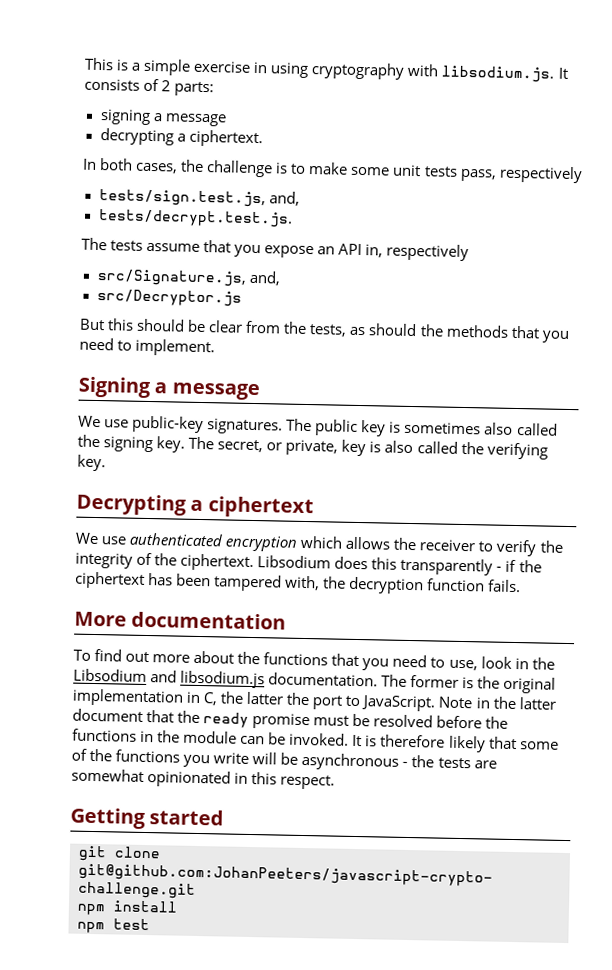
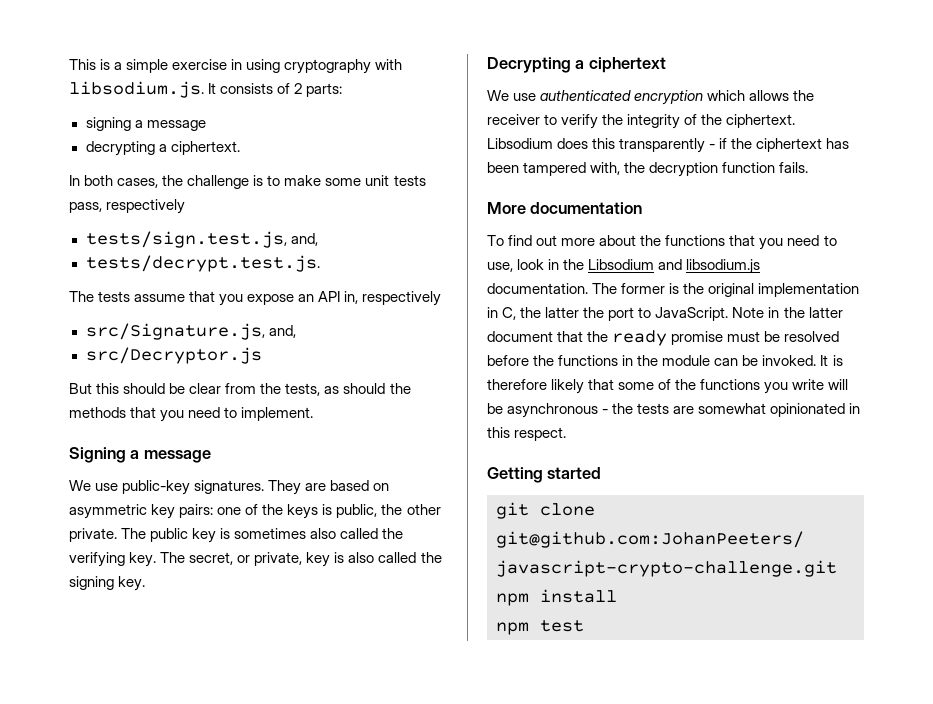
+ They are based on asymmetric key pairs: one of the keys is public, the other private.
- The public key is sometimes also called the signing key.
+ The public key is sometimes also called the verifying key.
- The secret, or private, key is also called the verifying key.
+ The secret, or private, key is also called the signing key.

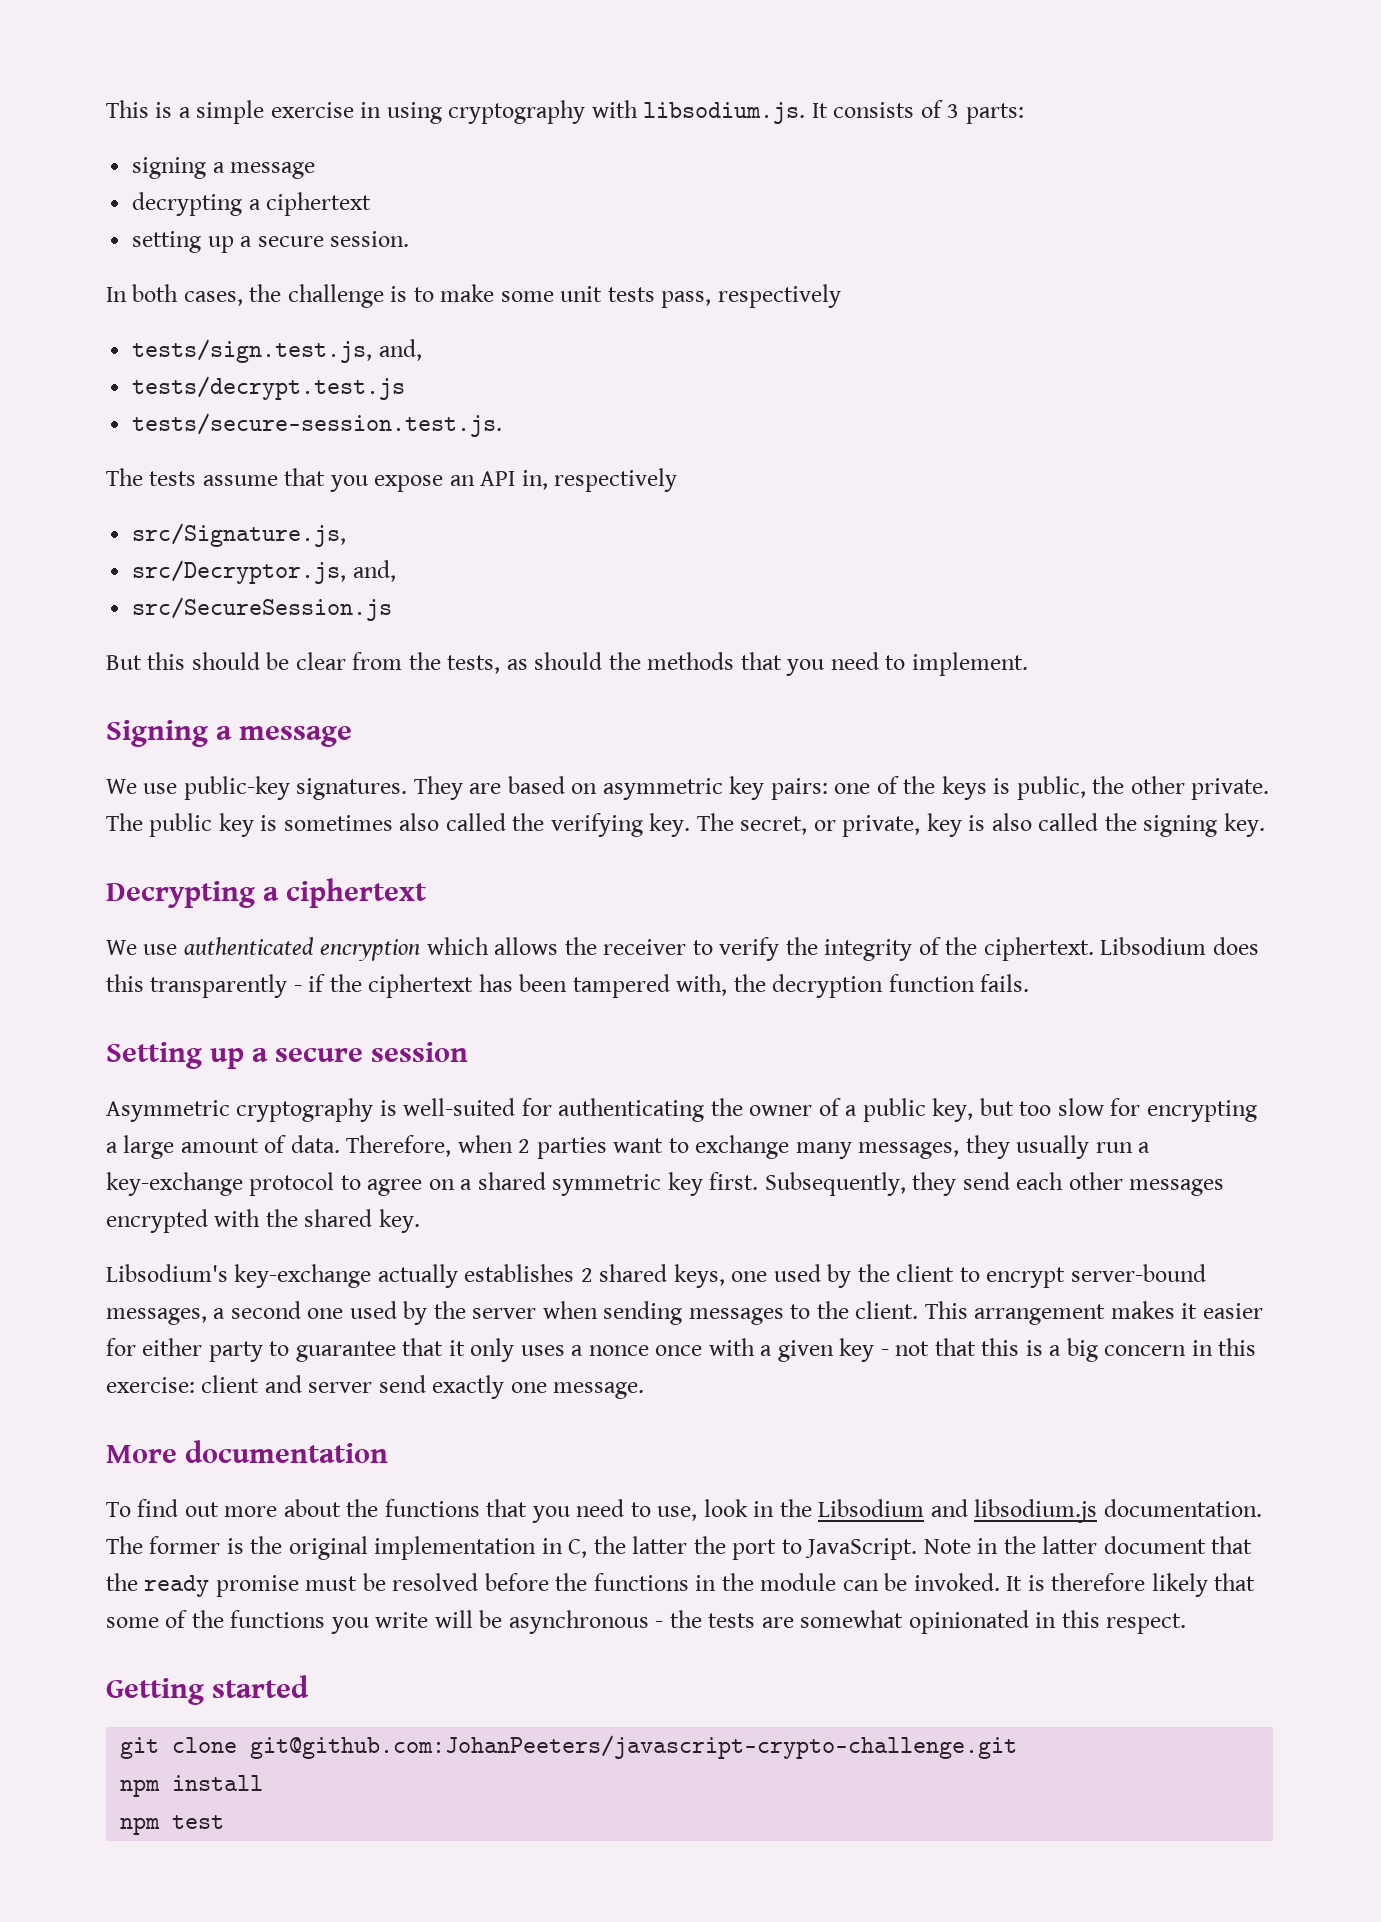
- This is a simple exercise in using cryptography with libsodium.js. It consists of 2 parts:
+ This is a simple exercise in using cryptography with libsodium.js. It consists of 3 parts:
- decrypting a ciphertext.
+ decrypting a ciphertext
+ setting up a secure session.
- tests/decrypt.test.js.
+ tests/decrypt.test.js
+ tests/secure-session.test.js.
- src/Signature.js, and,
- src/Decryptor.js
+ src/Signature.js,
+ src/Decryptor.js, and,
+ src/SecureSession.js
+ Setting up a secure session
+ Asymmetric cryptography is well-suited for authenticating the owner of a public key, but too slow for encrypting a large amount of data. Therefore, when 2 parties want to exchange many messages, they usually run a key-exchange protocol to agree on a shared symmetric key first. Subsequently, they send each other messages encrypted with the shared key.
+ Libsodium's key-exchange actually establishes 2 shared keys, one used by the client to encrypt server-bound messages, a second one used by the server when sending messages to the client. This arrangement makes it easier for either party to guarantee that it only uses a nonce once with a given key - not that this is a big concern in this exercise: client and server send exactly one message.

